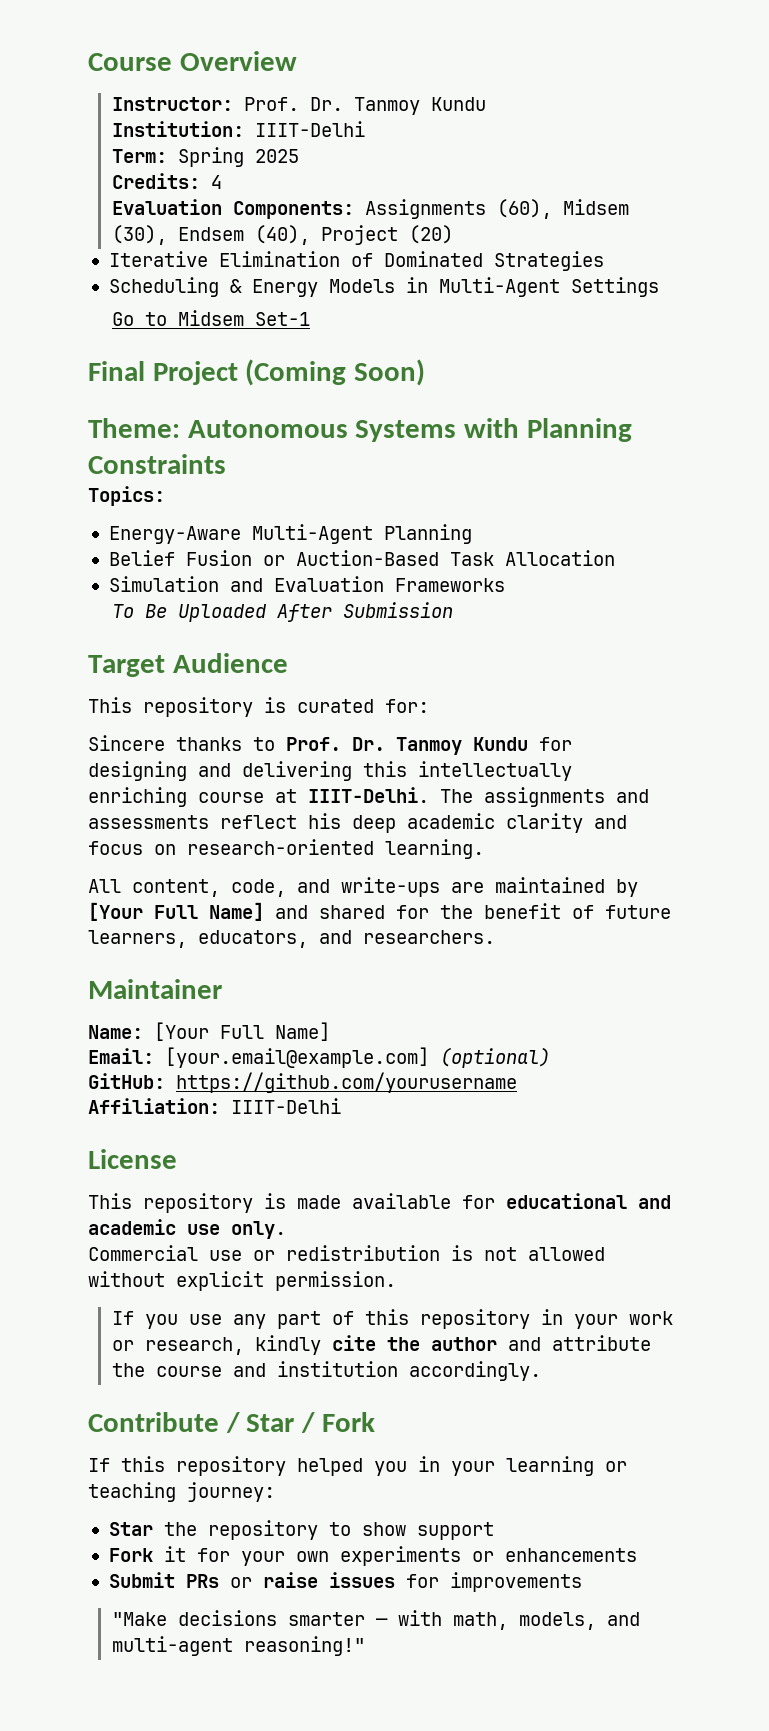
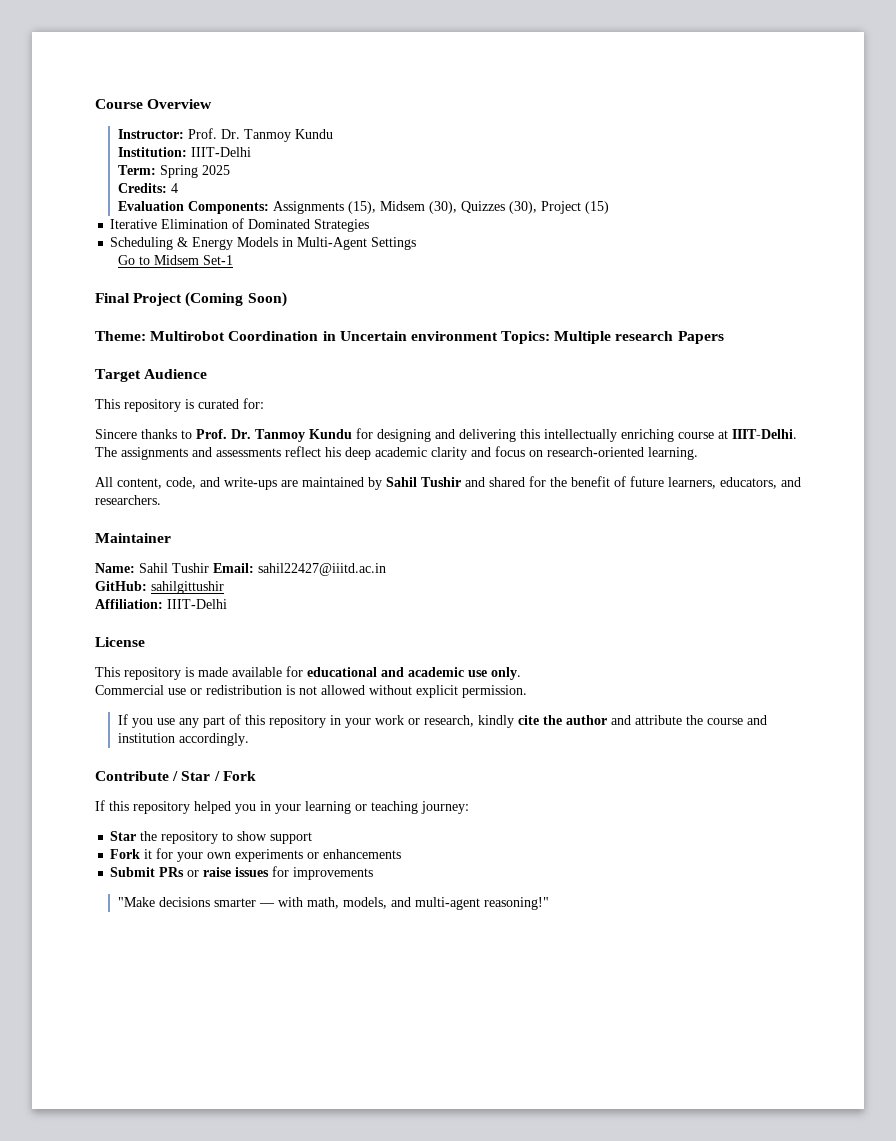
- Evaluation Components: Assignments (60), Midsem (30), Endsem (40), Project (20)
+ Evaluation Components: Assignments (15), Midsem (30), Quizzes (30), Project (15)
- Theme: Autonomous Systems with Planning Constraints
- Topics:
- Energy-Aware Multi-Agent Planning
- Belief Fusion or Auction-Based Task Allocation
- Simulation and Evaluation Frameworks
- To Be Uploaded After Submission
+ Theme: Multirobot Coordination in Uncertain environment Topics: Multiple research Papers
- All content, code, and write-ups are maintained by [Your Full Name] and shared for the benefit of future learners, educators, and researchers.
+ All content, code, and write-ups are maintained by Sahil Tushir and shared for the benefit of future learners, educators, and researchers.
- Name: [Your Full Name]
- Email: [your.email@example.com] (optional)
+ Name: Sahil Tushir Email: sahil22427@iiitd.ac.in
- GitHub: https://github.com/yourusername
+ GitHub: sahilgittushir

